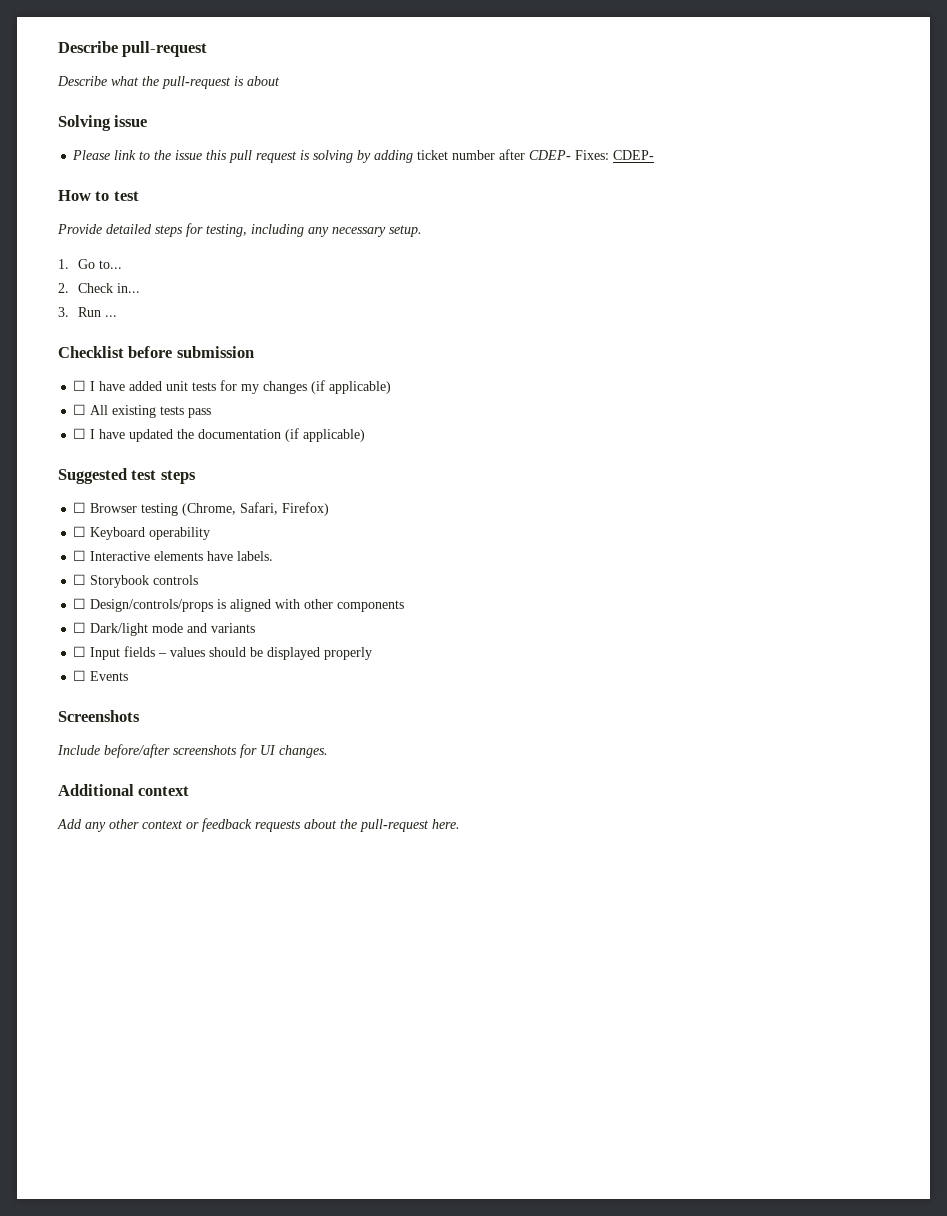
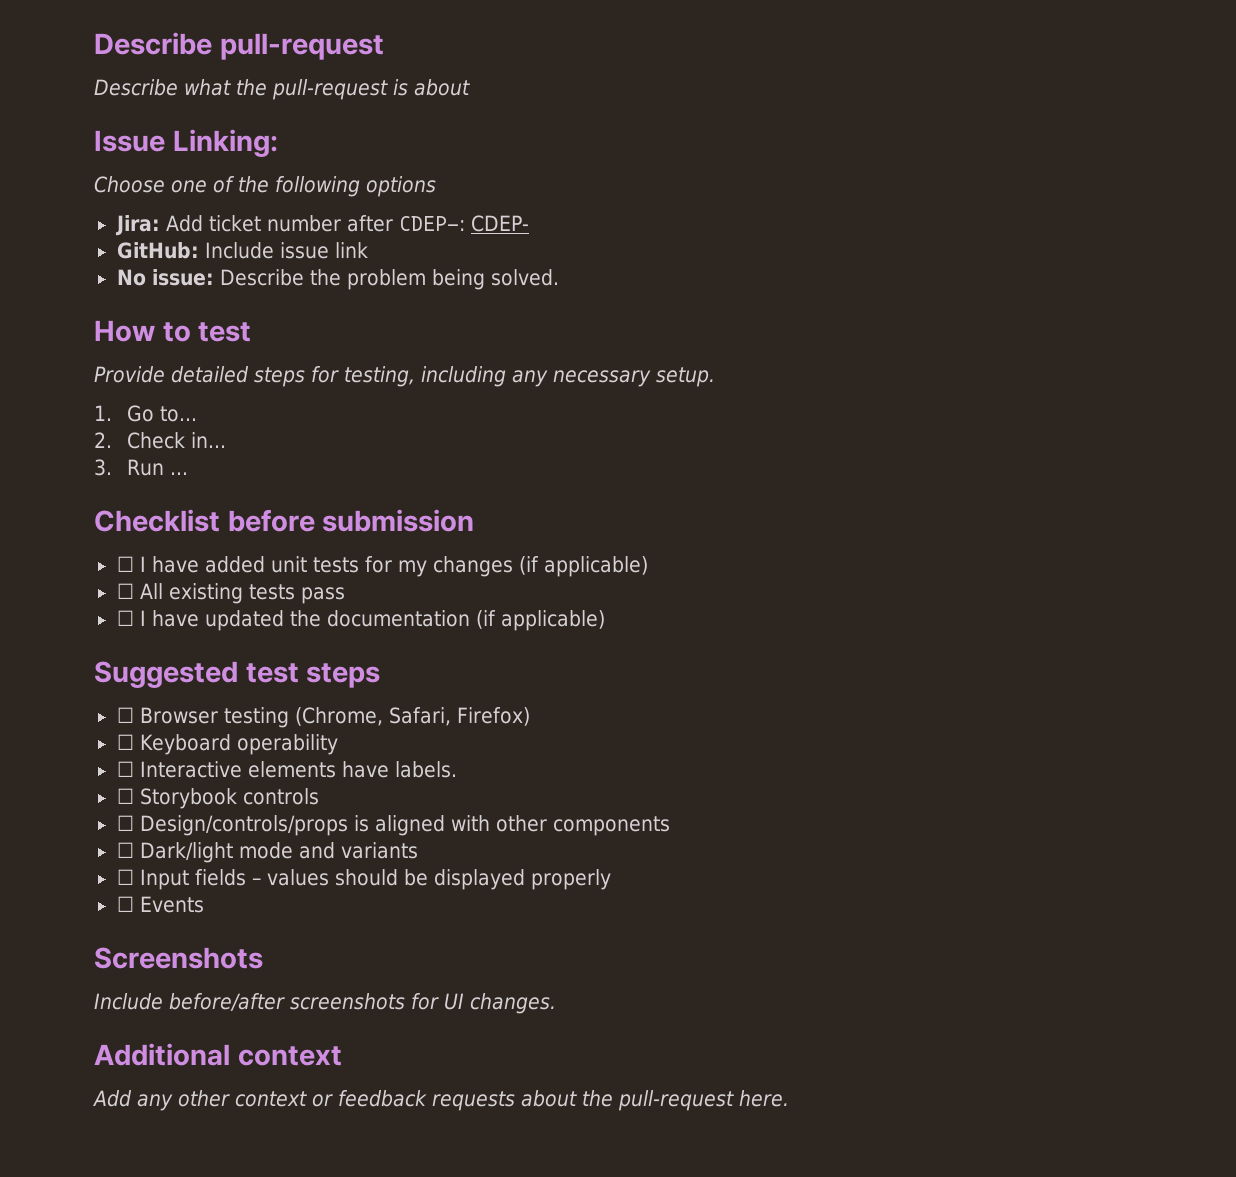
- Solving issue
- Please link to the issue this pull request is solving by adding ticket number after CDEP- Fixes: CDEP-
+ Issue Linking:
+ Choose one of the following options
+ Jira: Add ticket number after CDEP-: CDEP-
+ GitHub: Include issue link
+ No issue: Describe the problem being solved.

